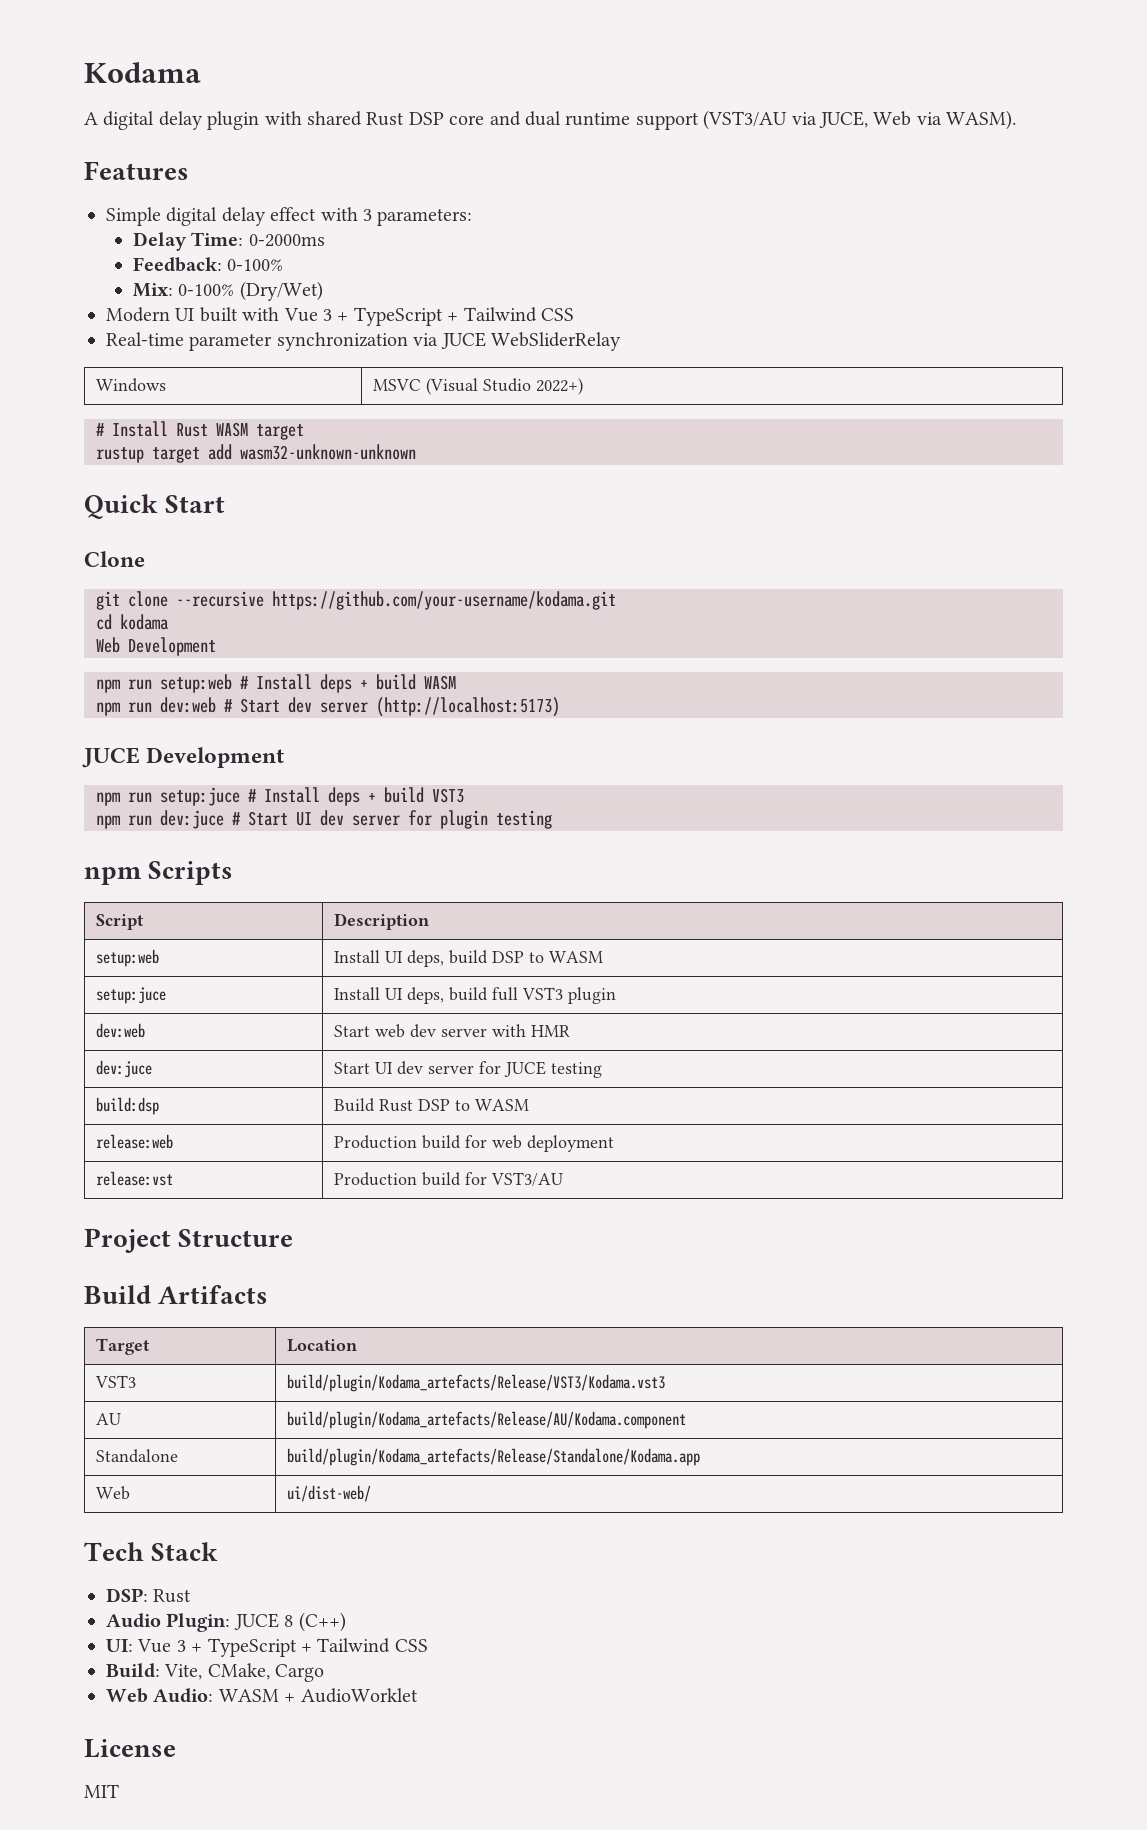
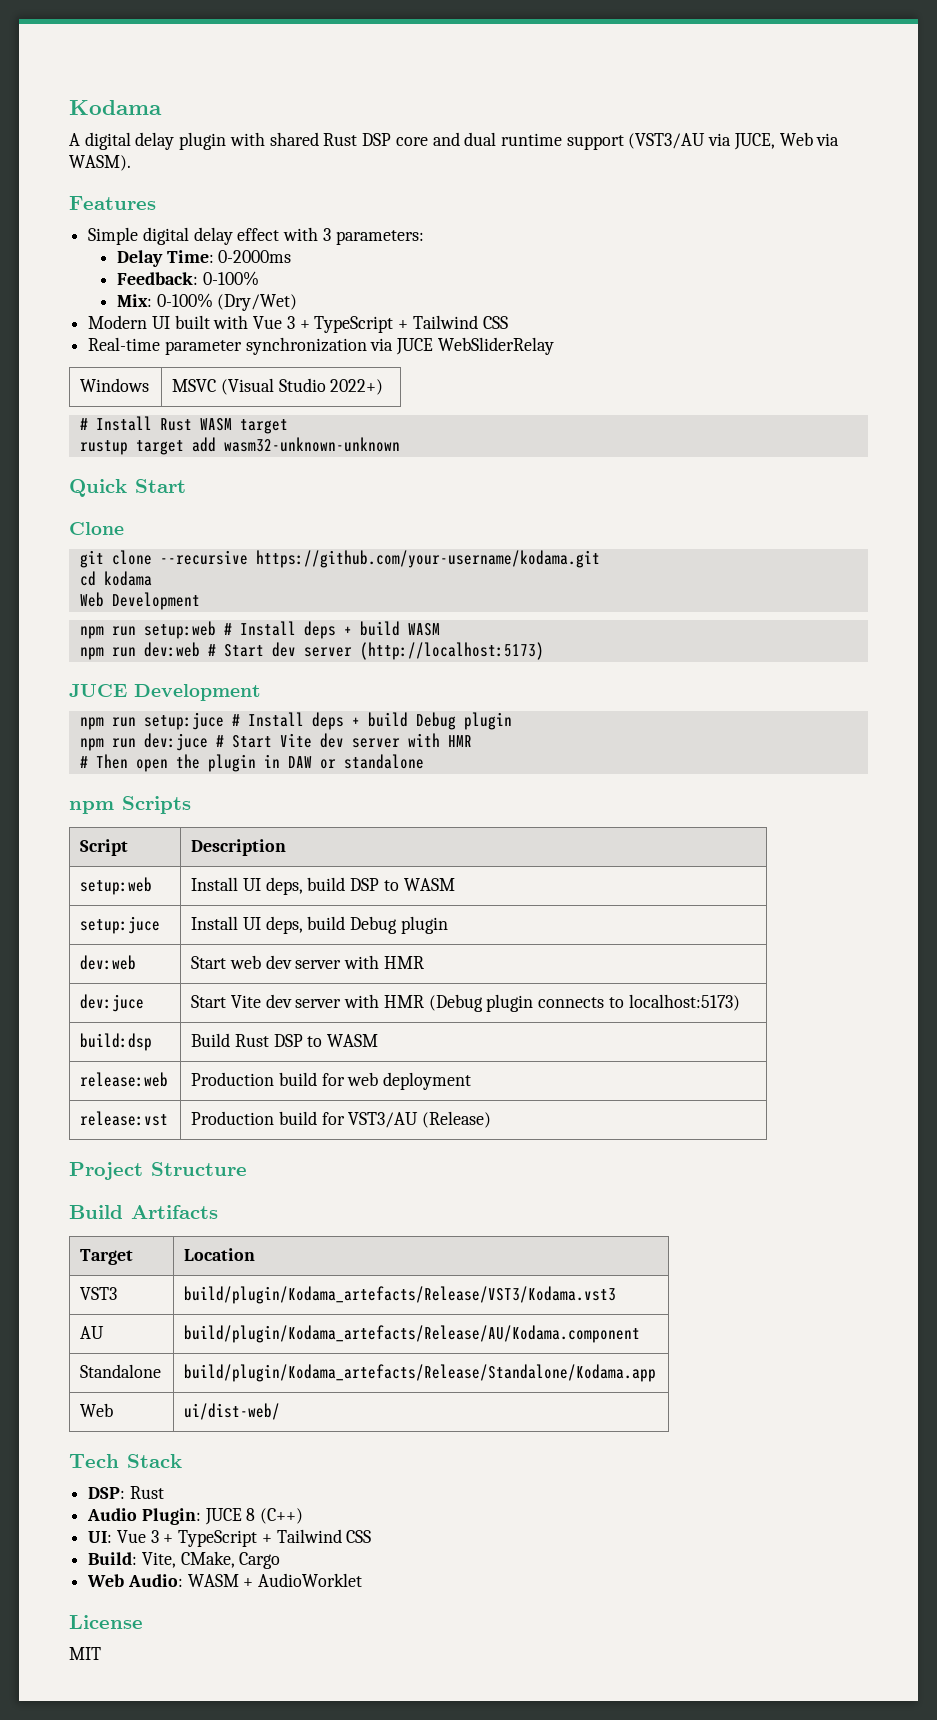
- npm run setup:juce # Install deps + build VST3
+ npm run setup:juce # Install deps + build Debug plugin
- npm run dev:juce # Start UI dev server for plugin testing
+ npm run dev:juce # Start Vite dev server with HMR
+ # Then open the plugin in DAW or standalone
- setup:juce | Install UI deps, build full VST3 plugin
+ setup:juce | Install UI deps, build Debug plugin
- dev:juce | Start UI dev server for JUCE testing
+ dev:juce | Start Vite dev server with HMR (Debug plugin connects to localhost:5173)
- release:vst | Production build for VST3/AU
+ release:vst | Production build for VST3/AU (Release)

